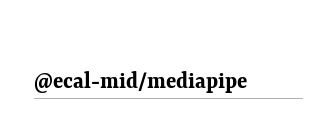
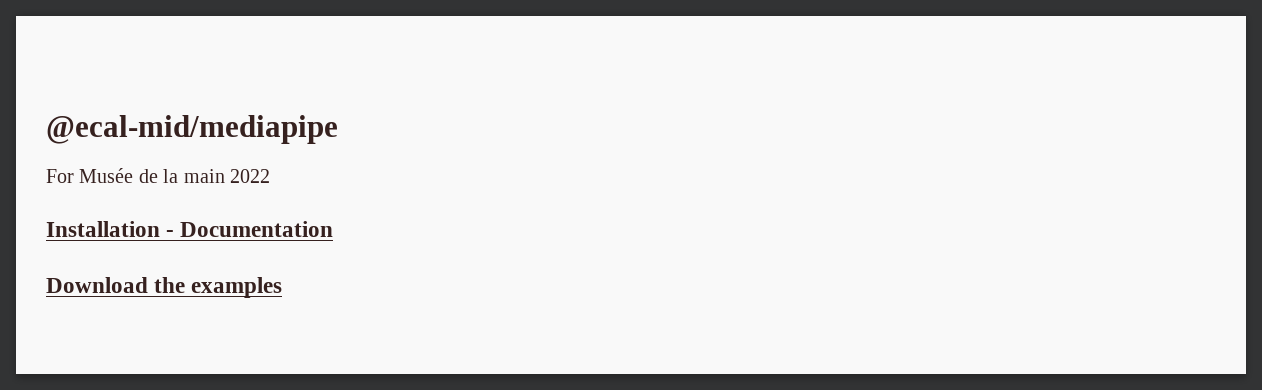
+ For Musée de la main 2022
+ Installation - Documentation
+ Download the examples

